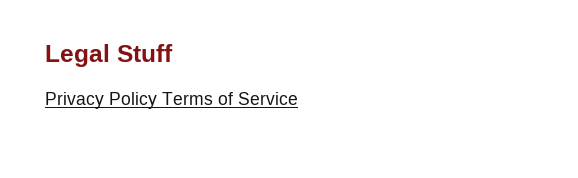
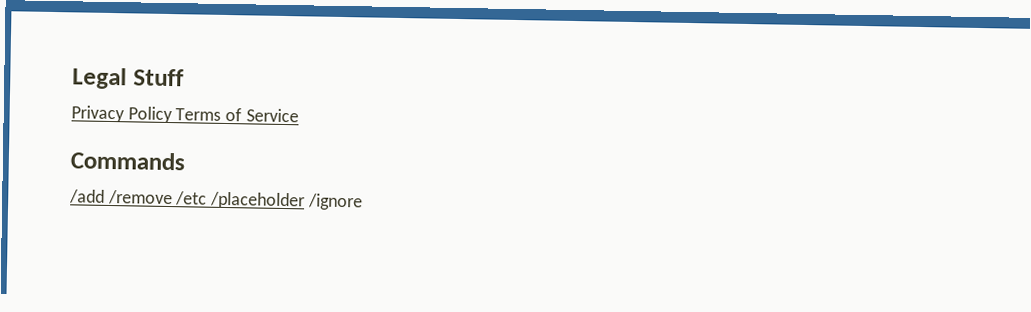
+ Commands
+ /add /remove /etc /placeholder /ignore

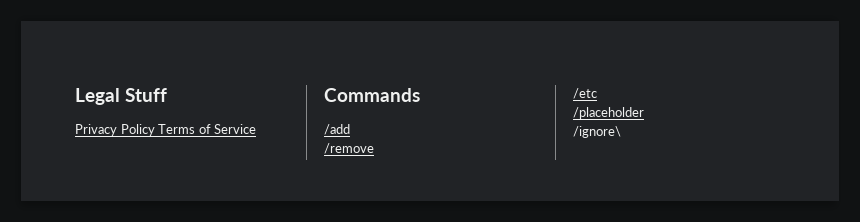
- /add /remove /etc /placeholder /ignore
+ /add
+ /remove
+ /etc
+ /placeholder
+ /ignore\

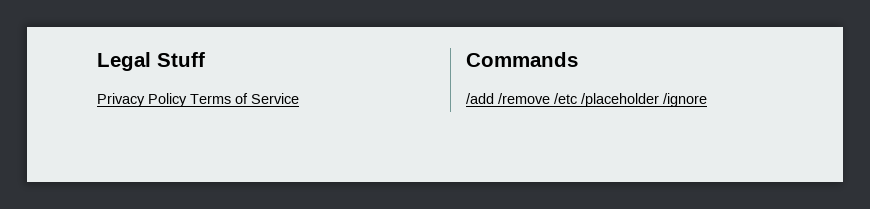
- /add
- /remove
- /etc
- /placeholder
- /ignore\
+ /add /remove /etc /placeholder /ignore

